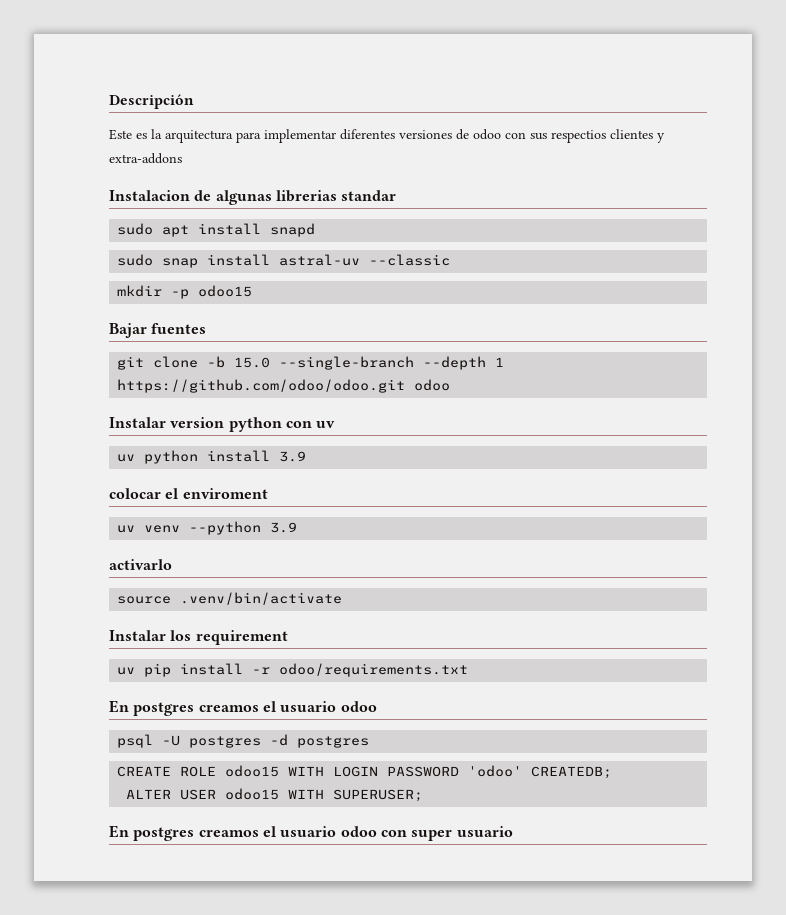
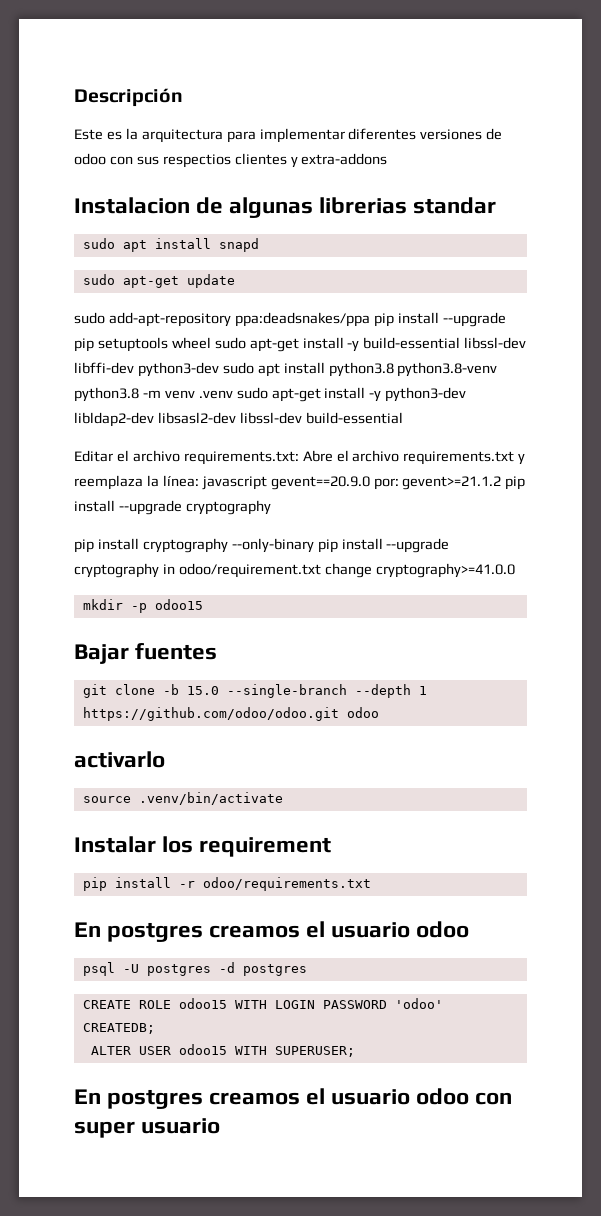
- sudo snap install astral-uv --classic
+ sudo apt-get update
+ sudo add-apt-repository ppa:deadsnakes/ppa pip install --upgrade pip setuptools wheel sudo apt-get install -y build-essential libssl-dev libffi-dev python3-dev sudo apt install python3.8 python3.8-venv python3.8 -m venv .venv sudo apt-get install -y python3-dev libldap2-dev libsasl2-dev libssl-dev build-essential
+ Editar el archivo requirements.txt: Abre el archivo requirements.txt y reemplaza la línea: javascript gevent==20.9.0 por: gevent>=21.1.2 pip install --upgrade cryptography
+ pip install cryptography --only-binary pip install --upgrade cryptography in odoo/requirement.txt change cryptography>=41.0.0
- Instalar version python con uv
- uv python install 3.9
- colocar el enviroment
- uv venv --python 3.9
- uv pip install -r odoo/requirements.txt
+ pip install -r odoo/requirements.txt

